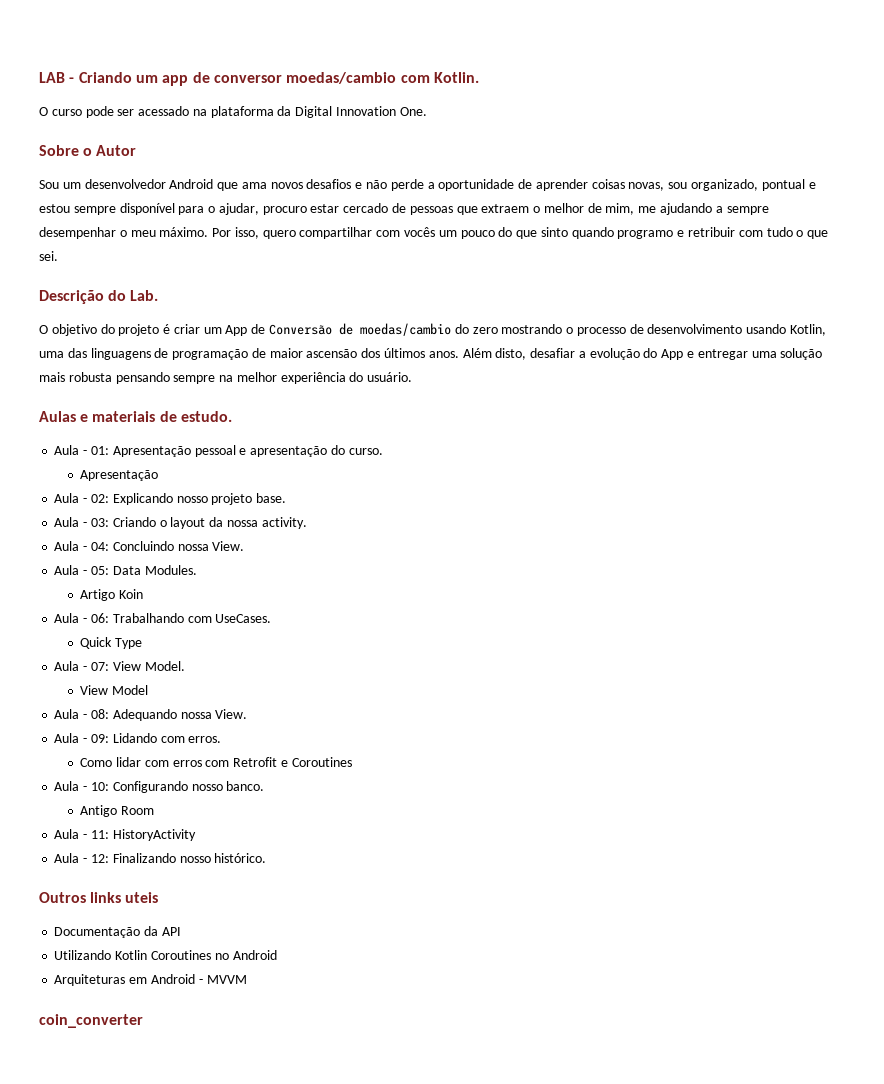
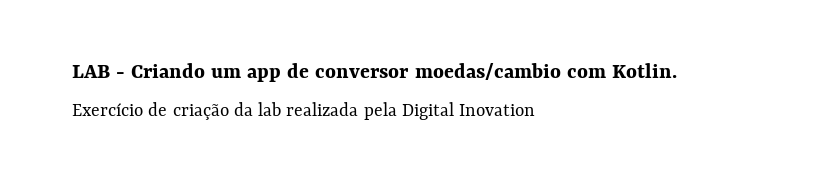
- O curso pode ser acessado na plataforma da Digital Innovation One.
- Sobre o Autor
- Sou um desenvolvedor Android que ama novos desafios e não perde a oportunidade de aprender coisas novas, sou organizado, pontual e estou sempre disponível para o ajudar, procuro estar cercado de pessoas que extraem o melhor de mim, me ajudando a sempre desempenhar o meu máximo. Por isso, quero compartilhar com vocês um pouco do que sinto quando programo e retribuir com tudo o que sei.
- Descrição do Lab.
- O objetivo do projeto é criar um App de Conversão de moedas/cambio do zero mostrando o processo de desenvolvimento usando Kotlin, uma das linguagens de programação de maior ascensão dos últimos anos. Além disto, desafiar a evolução do App e entregar uma solução mais robusta pensando sempre na melhor experiência do usuário.
- Aulas e materiais de estudo.
- Aula - 01: Apresentação pessoal e apresentação do curso.
- Apresentação
- Aula - 02: Explicando nosso projeto base.
- Aula - 03: Criando o layout da nossa activity.
- Aula - 04: Concluindo nossa View.
- Aula - 05: Data Modules.
- Artigo Koin
- Aula - 06: Trabalhando com UseCases.
- Quick Type
- Aula - 07: View Model.
- View Model
- Aula - 08: Adequando nossa View.
- Aula - 09: Lidando com erros.
- Como lidar com erros com Retrofit e Coroutines
- Aula - 10: Configurando nosso banco.
- Antigo Room
- Aula - 11: HistoryActivity
- Aula - 12: Finalizando nosso histórico.
- Outros links uteis
- Documentação da API
- Utilizando Kotlin Coroutines no Android
- Arquiteturas em Android - MVVM
- coin_converter
+ Exercício de criação da lab realizada pela Digital Inovation

